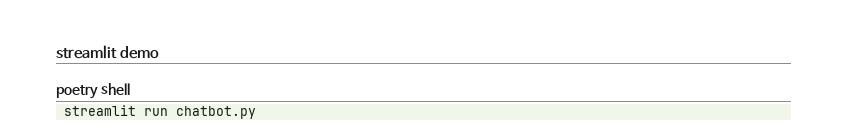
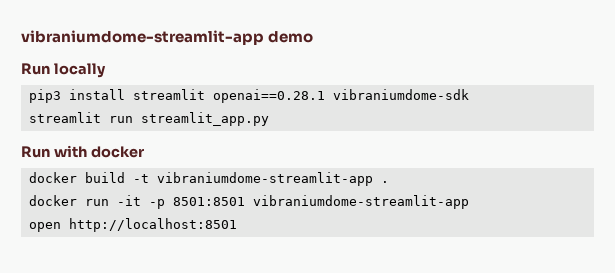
- streamlit demo
+ vibraniumdome-streamlit-app demo
- poetry shell
- streamlit run chatbot.py
+ Run locally
+ pip3 install streamlit openai==0.28.1 vibraniumdome-sdk
+ streamlit run streamlit_app.py
+ Run with docker
+ docker build -t vibraniumdome-streamlit-app .
+ docker run -it -p 8501:8501 vibraniumdome-streamlit-app
+ open http://localhost:8501

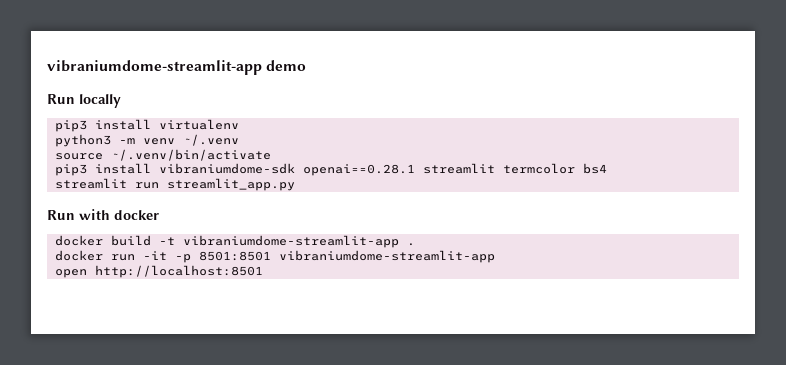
- pip3 install streamlit openai==0.28.1 vibraniumdome-sdk
+ pip3 install virtualenv
+ python3 -m venv ~/.venv
+ source ~/.venv/bin/activate
+ pip3 install vibraniumdome-sdk openai==0.28.1 streamlit termcolor bs4

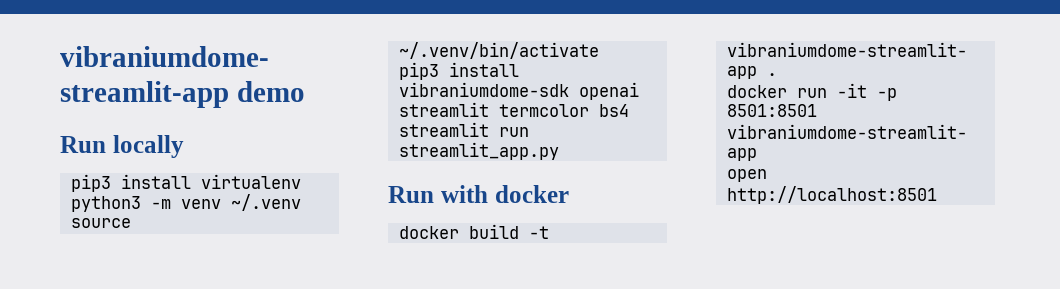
- pip3 install vibraniumdome-sdk openai==0.28.1 streamlit termcolor bs4
+ pip3 install vibraniumdome-sdk openai streamlit termcolor bs4

